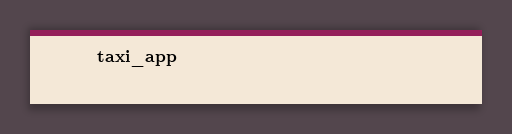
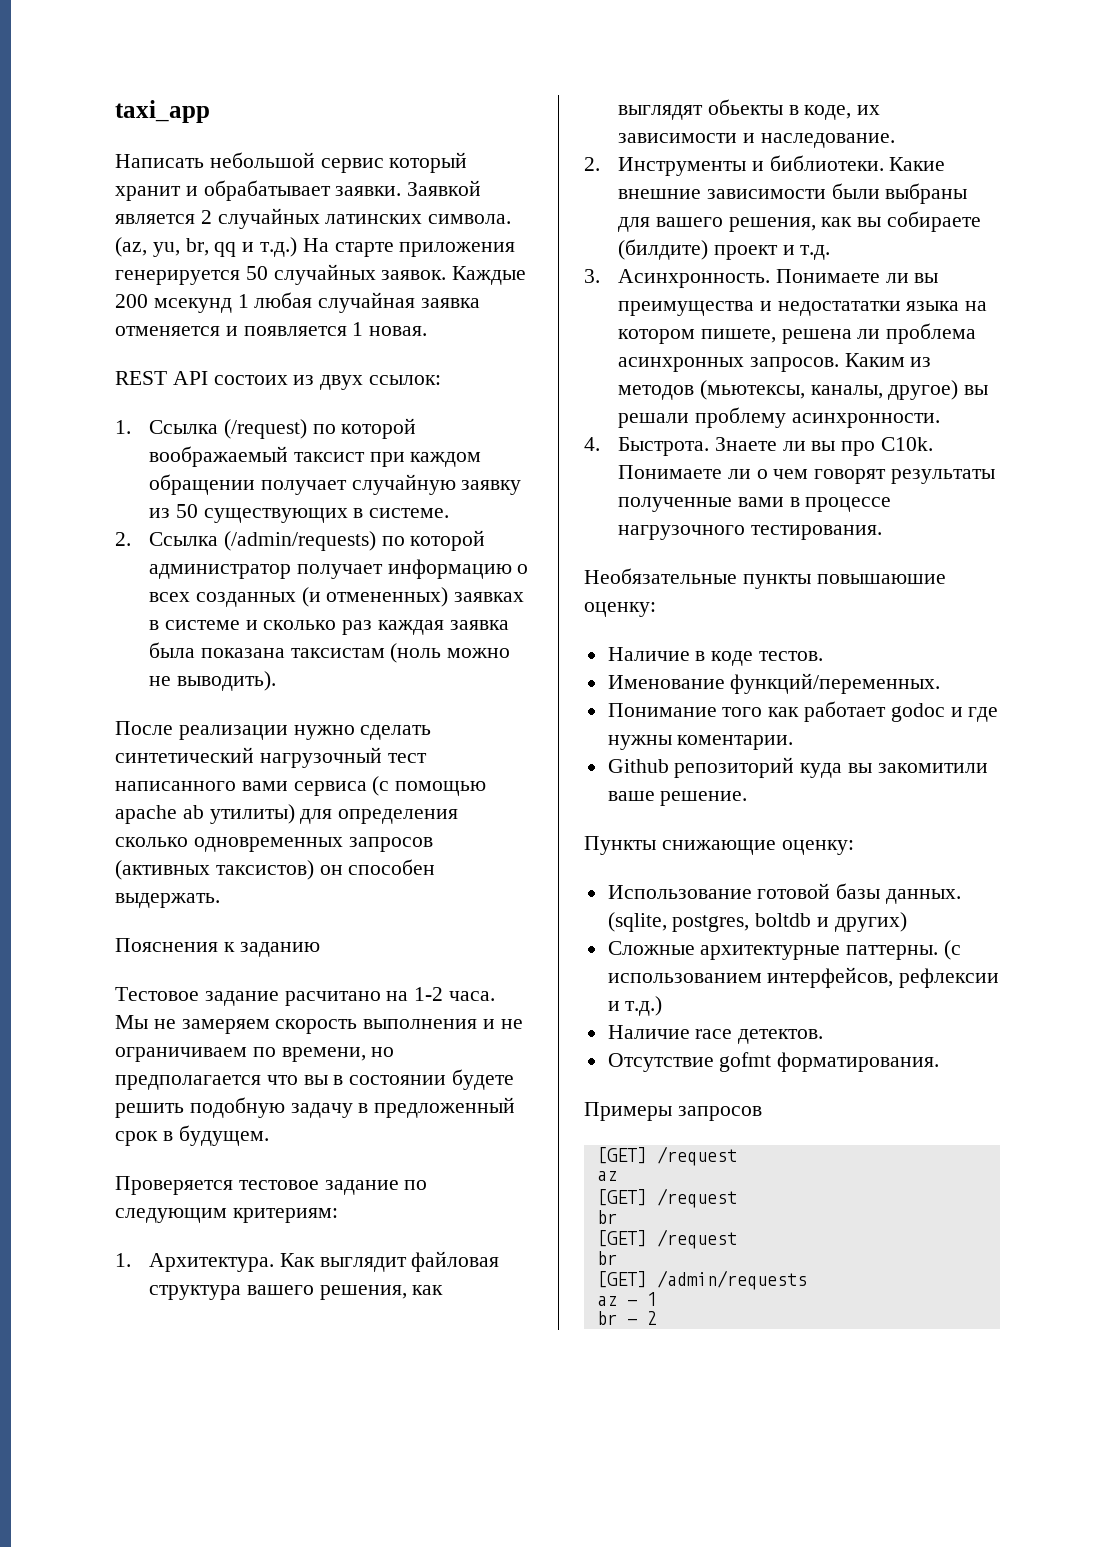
+ Написать небольшой сервис который хранит и обрабатывает заявки. Заявкой является 2 случайных латинских символа. (az, yu, br, qq и т.д.) На старте приложения генерируется 50 случайных заявок. Каждые 200 мсекунд 1 любая случайная заявка отменяется и появляется 1 новая.
+ REST API состоих из двух ссылок:
+ 1. Cсылка (/request) по которой воображаемый таксист при каждом обращении получает случайную заявку из 50 существующих в системе.
+ 2. Cсылка (/admin/requests) по которой администратор получает информацию о всех созданных (и отмененных) заявках в системе и сколько раз каждая заявка была показана таксистам (ноль можно не выводить).
+ После реализации нужно сделать синтетический нагрузочный тест написанного вами сервиса (с помощью apache ab утилиты) для определения сколько одновременных запросов (активных таксистов) он способен выдержать.
+ Пояснения к заданию
+ Тестовое задание расчитано на 1-2 часа. Мы не замеряем скорость выполнения и не ограничиваем по времени, но предполагается что вы в состоянии будете решить подобную задачу в предложенный срок в будущем.
+ Проверяется тестовое задание по следующим критериям:
+ 1. Архитектура. Как выглядит файловая структура вашего решения, как выглядят обьекты в коде, их зависимости и наследование.
+ 2. Инструменты и библиотеки. Какие внешние зависимости были выбраны для вашего решения, как вы собираете (билдите) проект и т.д.
+ 3. Асинхронность. Понимаете ли вы преимущества и недостататки языка на котором пишете, решена ли проблема асинхронных запросов. Каким из методов (мьютексы, каналы, другое) вы решали проблему асинхронности.
+ 4. Быстрота. Знаете ли вы про C10k. Понимаете ли о чем говорят результаты полученные вами в процессе нагрузочного тестирования.
+ Необязательные пункты повышаюшие оценку:
+ Наличие в коде тестов.
+ Именование функций/переменных.
+ Понимание того как работает godoc и где нужны коментарии.
+ Github репозиторий куда вы закомитили ваше решение.
+ Пункты снижающие оценку:
+ Использование готовой базы данных. (sqlite, postgres, boltdb и других)
+ Сложные архитектурные паттерны. (с использованием интерфейсов, рефлексии и т.д.)
+ Наличие race детектов.
+ Отсутствие gofmt форматирования.
+ Примеры запросов
+ [GET] /request
+ az
+ [GET] /request
+ br
+ [GET] /request
+ br
+ [GET] /admin/requests
+ az - 1
+ br - 2

